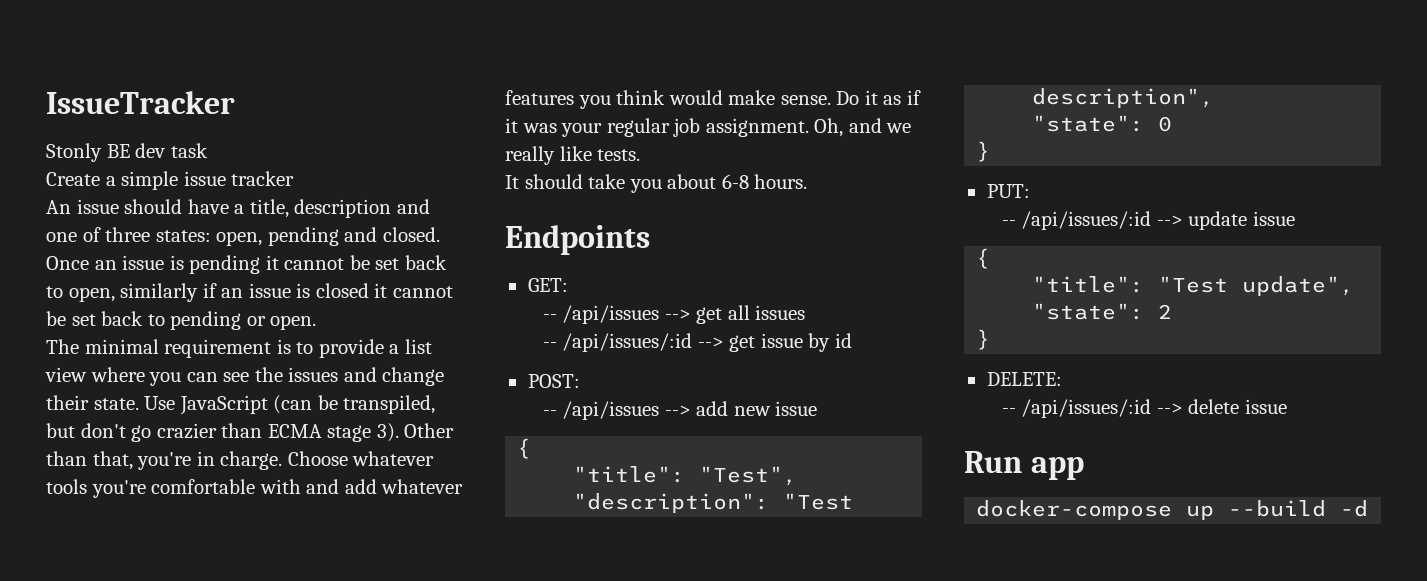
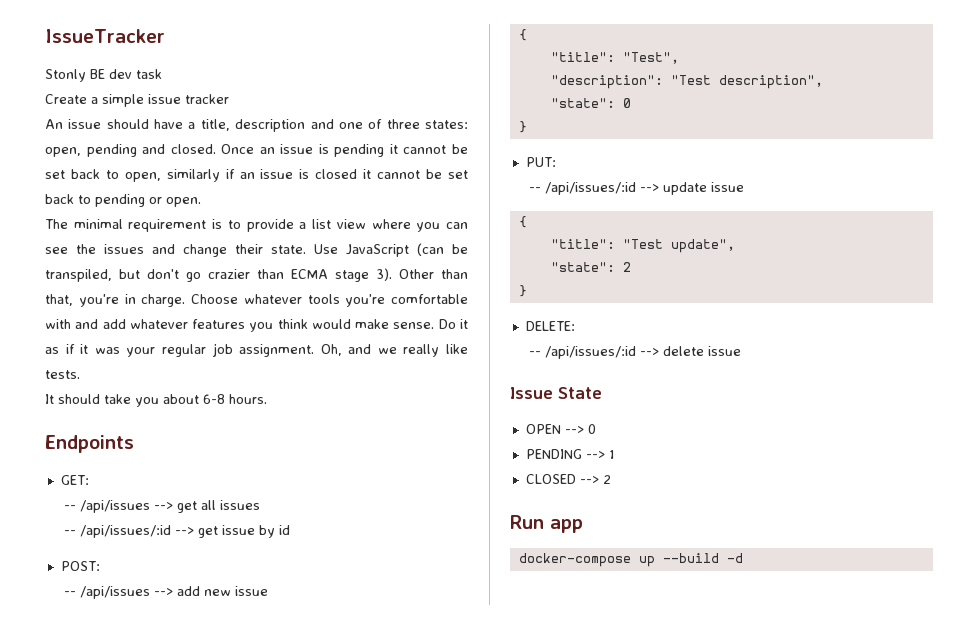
+ Issue State
+ OPEN --> 0
+ PENDING --> 1
+ CLOSED --> 2

